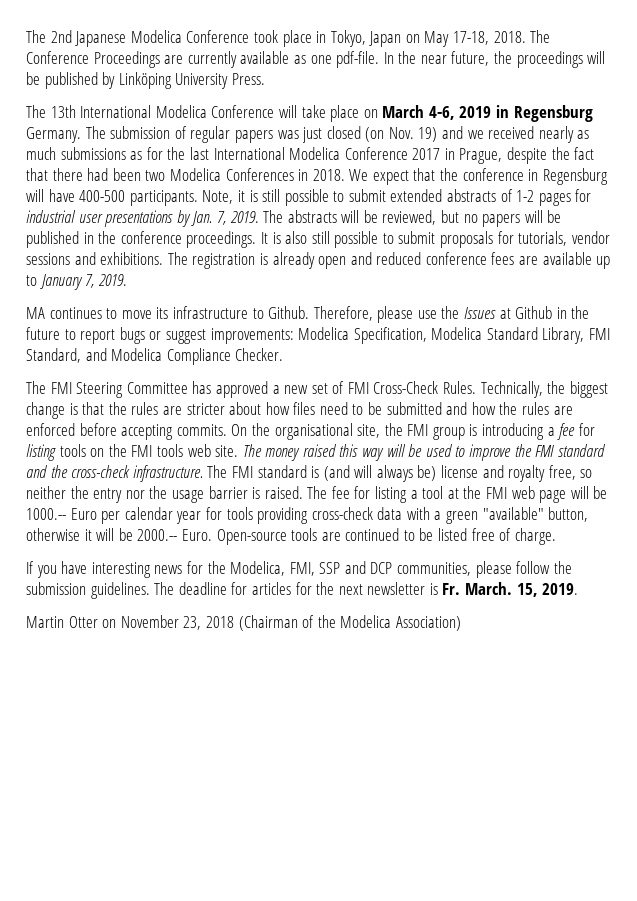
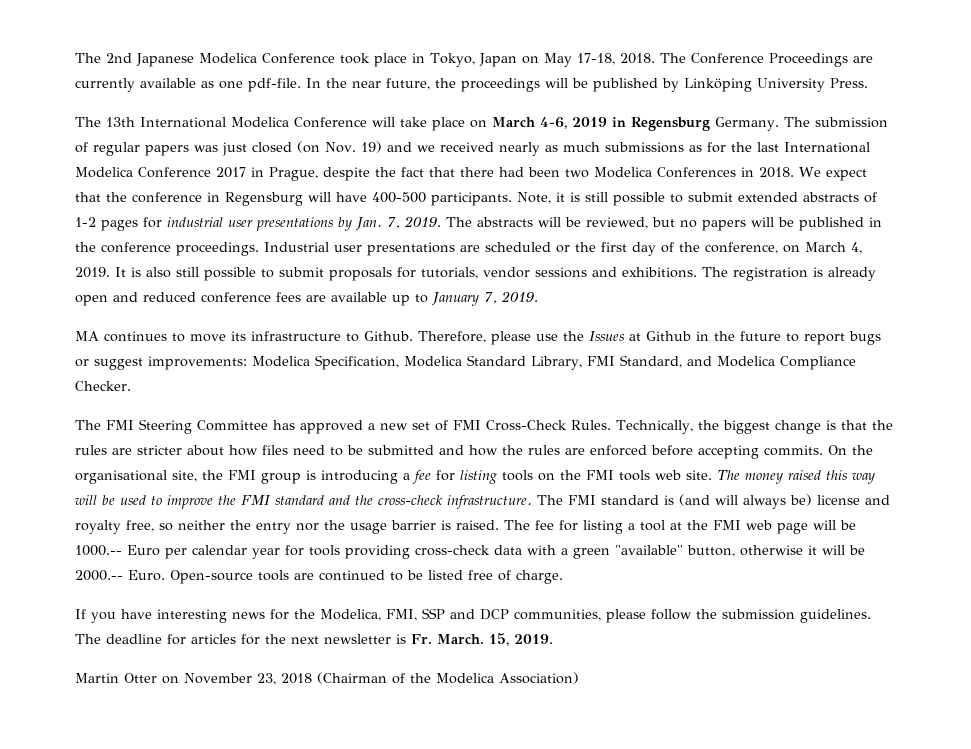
+ Industrial user presentations are scheduled or the first day of the conference, on March 4, 2019.

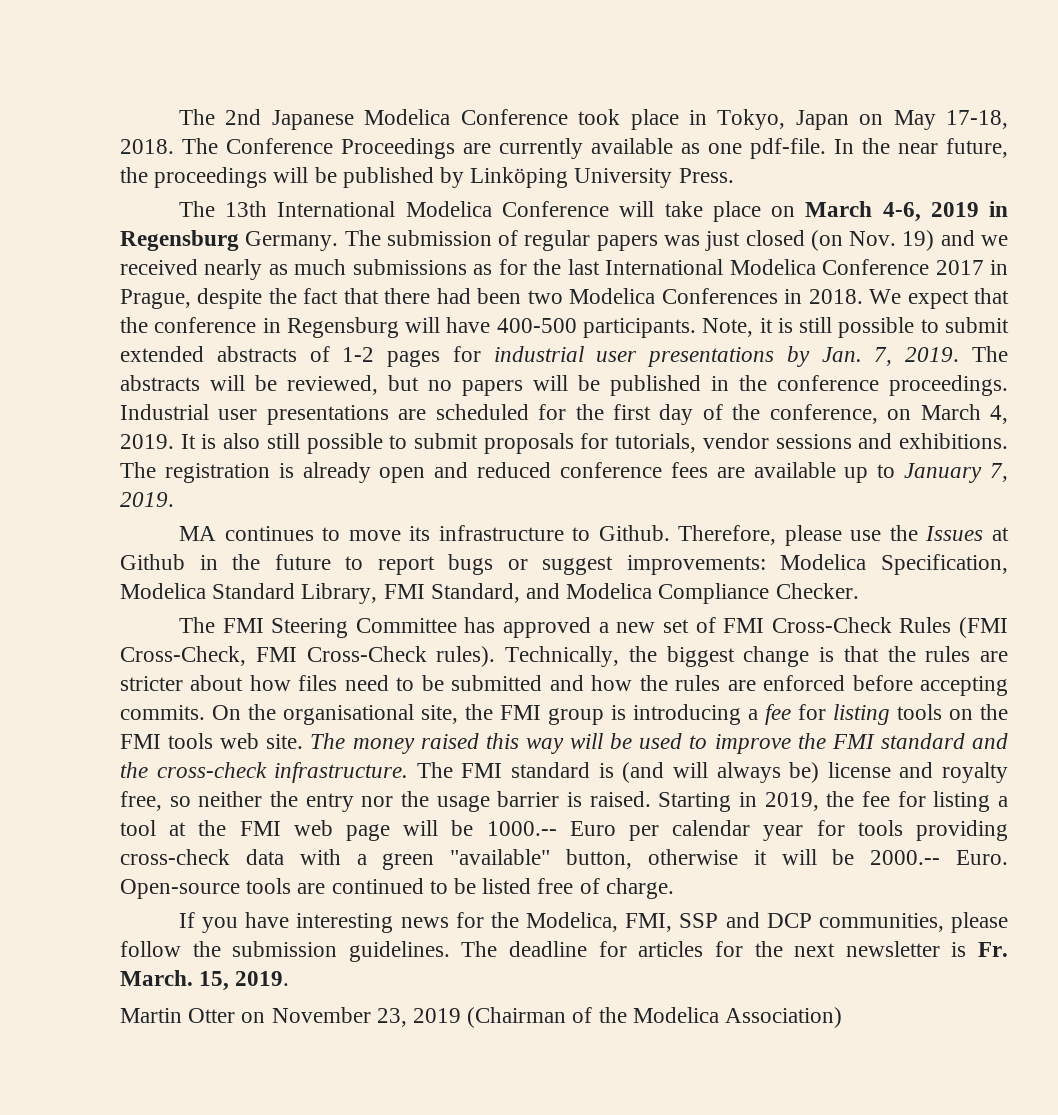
- Industrial user presentations are scheduled or the first day of the conference, on March 4, 2019.
+ Industrial user presentations are scheduled for the first day of the conference, on March 4, 2019.
- The FMI Steering Committee has approved a new set of FMI Cross-Check Rules.
+ The FMI Steering Committee has approved a new set of FMI Cross-Check Rules (FMI Cross-Check, FMI Cross-Check rules).
- The fee for listing a tool at the FMI web page will be 1000.-- Euro per calendar year for tools providing cross-check data with a green "available" button, otherwise it will be 2000.-- Euro.
+ Starting in 2019, the fee for listing a tool at the FMI web page will be 1000.-- Euro per calendar year for tools providing cross-check data with a green "available" button, otherwise it will be 2000.-- Euro.
- Martin Otter on November 23, 2018 (Chairman of the Modelica Association)
+ Martin Otter on November 23, 2019 (Chairman of the Modelica Association)

